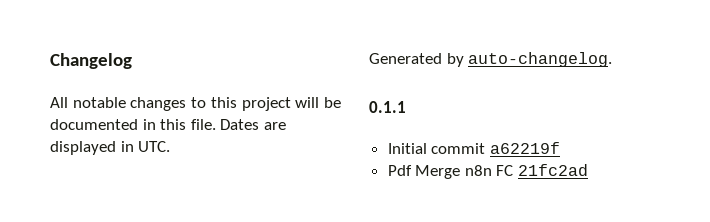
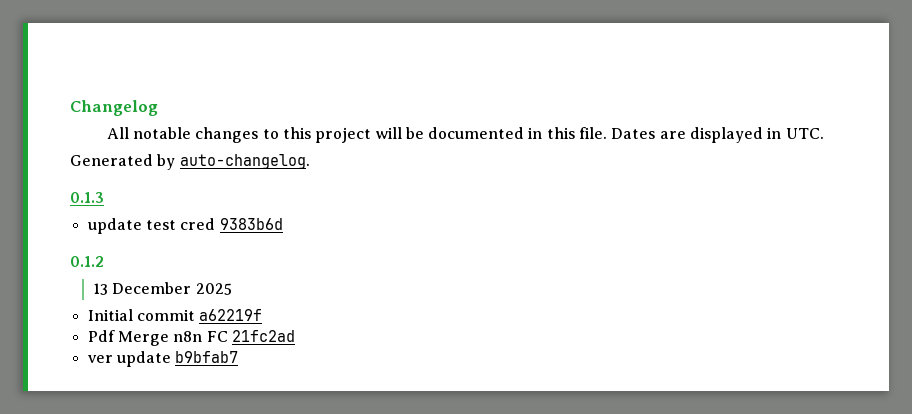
- 0.1.1
+ 0.1.3
+ update test cred 9383b6d
+ 0.1.2
+ 13 December 2025
+ ver update b9bfab7

